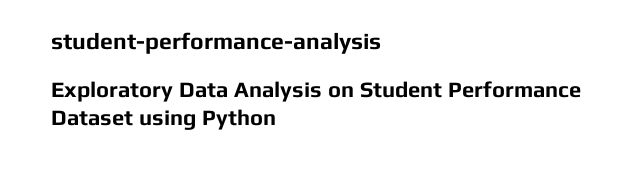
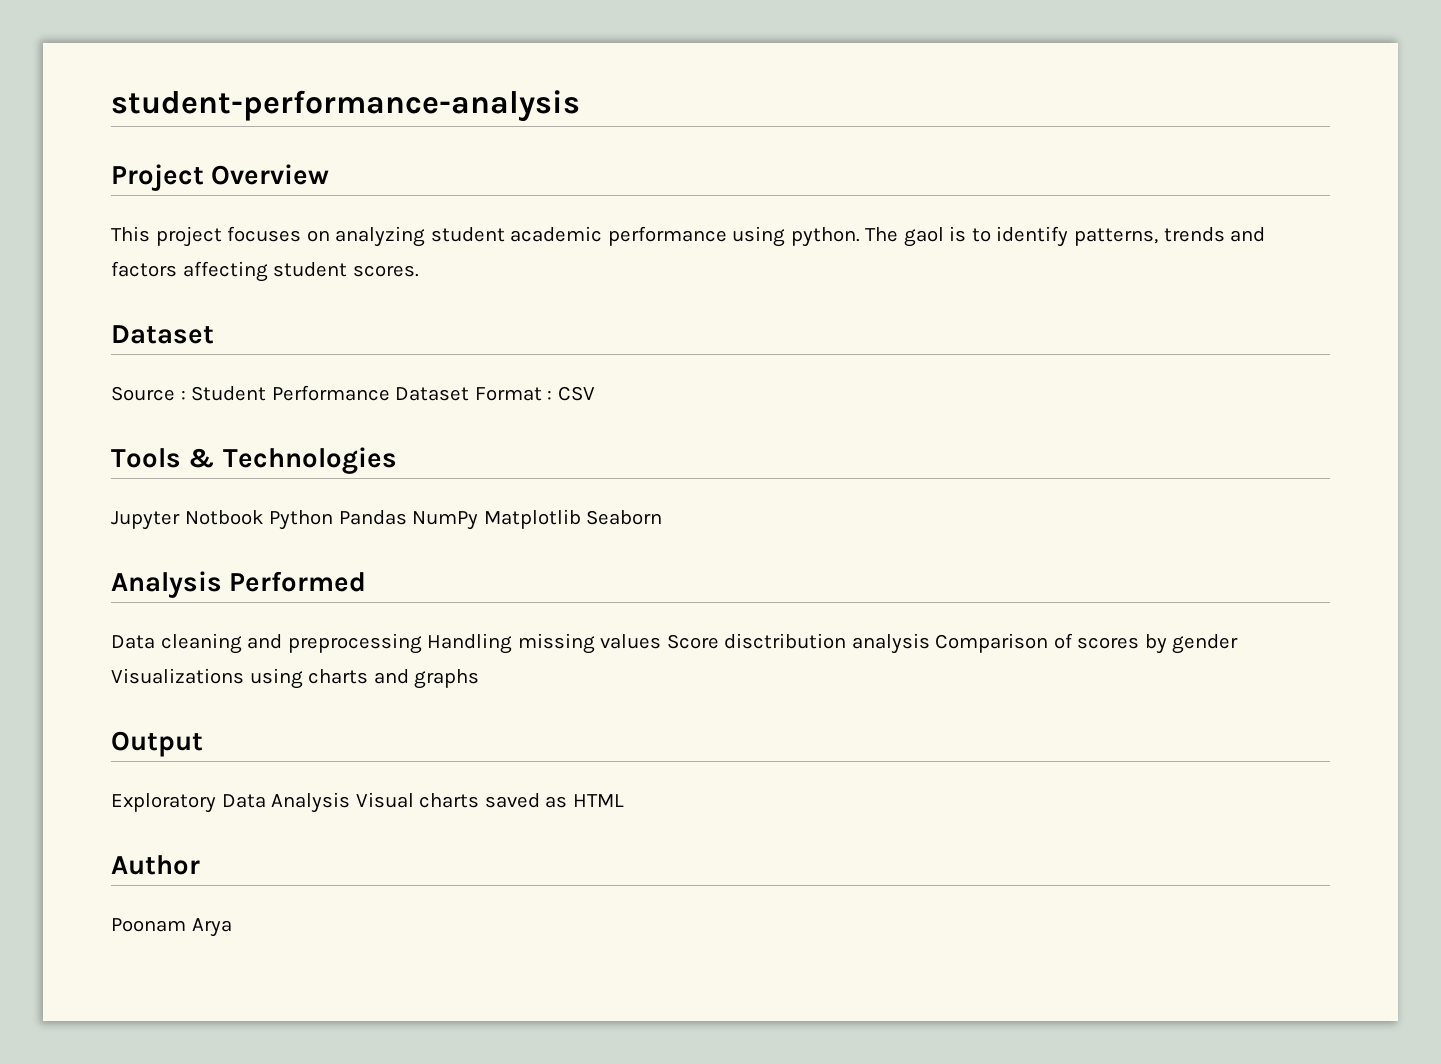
- Exploratory Data Analysis on Student Performance Dataset using Python
+ Project Overview
+ This project focuses on analyzing student academic performance using python. The gaol is to identify patterns, trends and factors affecting student scores.
+ Dataset
+ Source : Student Performance Dataset Format : CSV
+ Tools & Technologies
+ Jupyter Notbook Python Pandas NumPy Matplotlib Seaborn
+ Analysis Performed
+ Data cleaning and preprocessing Handling missing values Score disctribution analysis Comparison of scores by gender Visualizations using charts and graphs
+ Output
+ Exploratory Data Analysis Visual charts saved as HTML
+ Author
+ Poonam Arya

